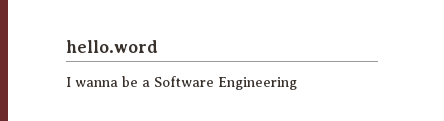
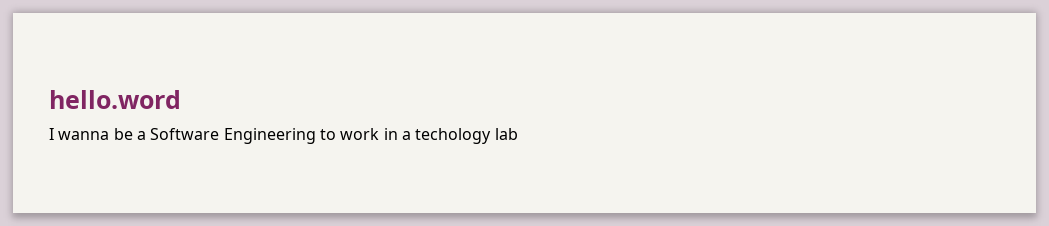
- I wanna be a Software Engineering
+ I wanna be a Software Engineering to work in a techology lab

